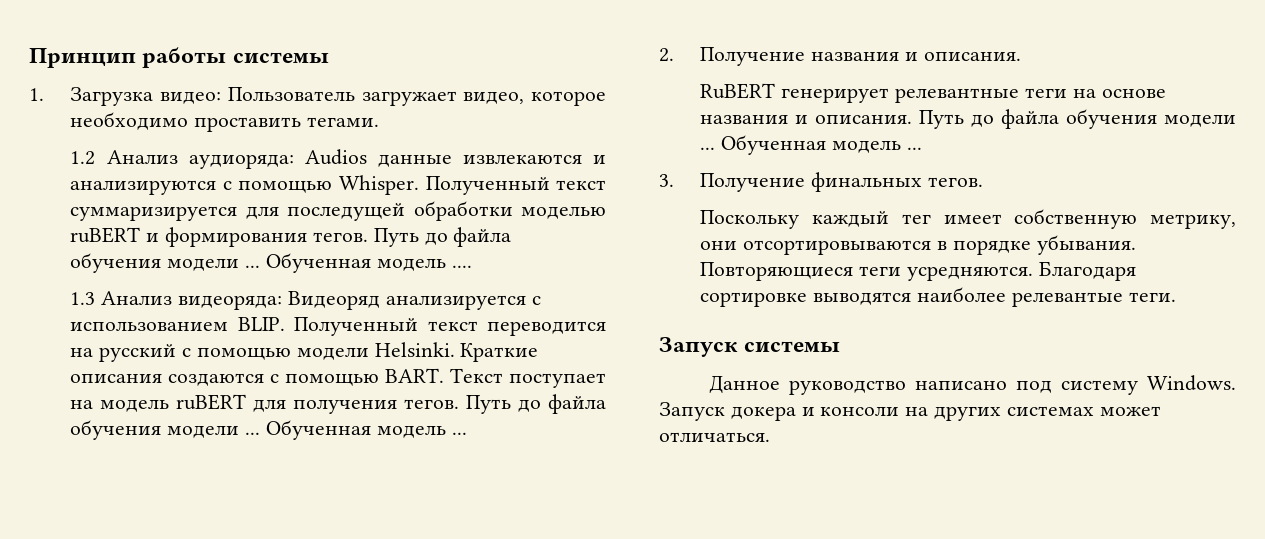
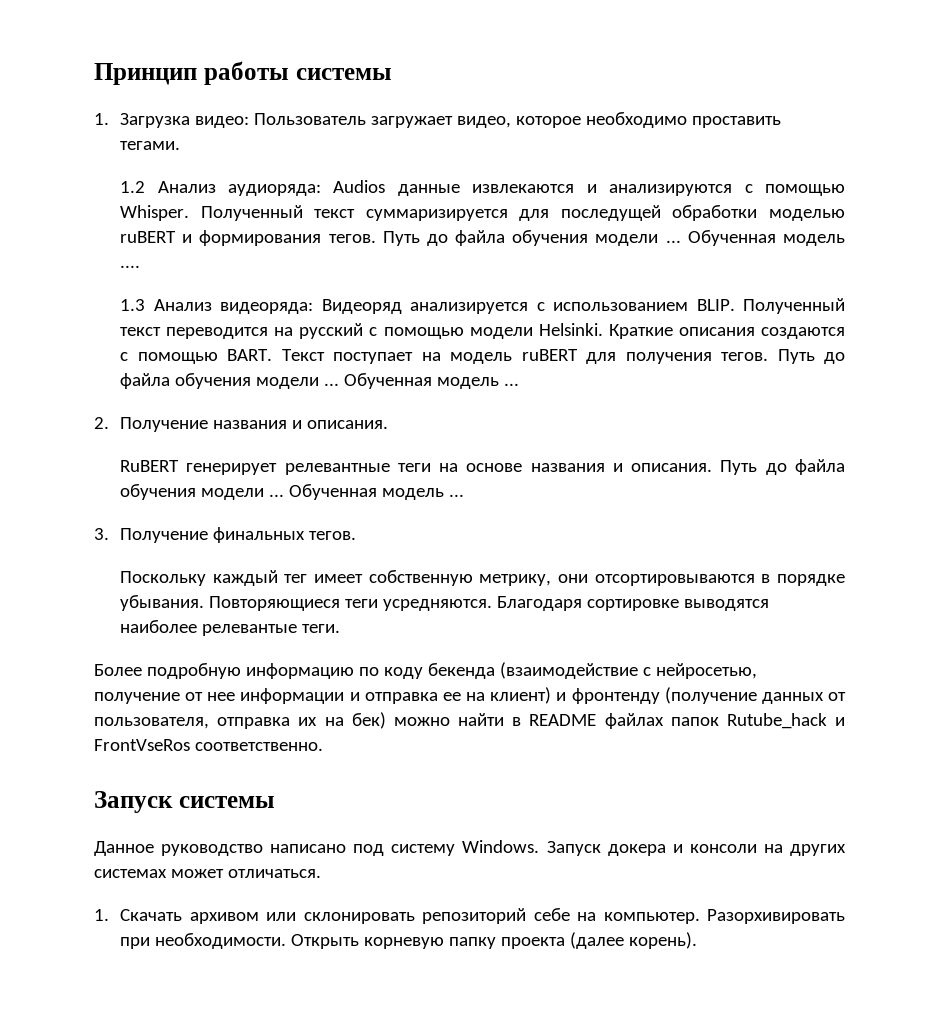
+ Более подробную информацию по коду бекенда (взаимодействие с нейросетью, получение от нее информации и отправка ее на клиент) и фронтенду (получение данных от пользователя, отправка их на бек) можно найти в README файлах папок Rutube_hack и FrontVseRos соответственно.
+ 1. Скачать архивом или склонировать репозиторий себе на компьютер. Разорхивировать при необходимости. Открыть корневую папку проекта (далее корень).

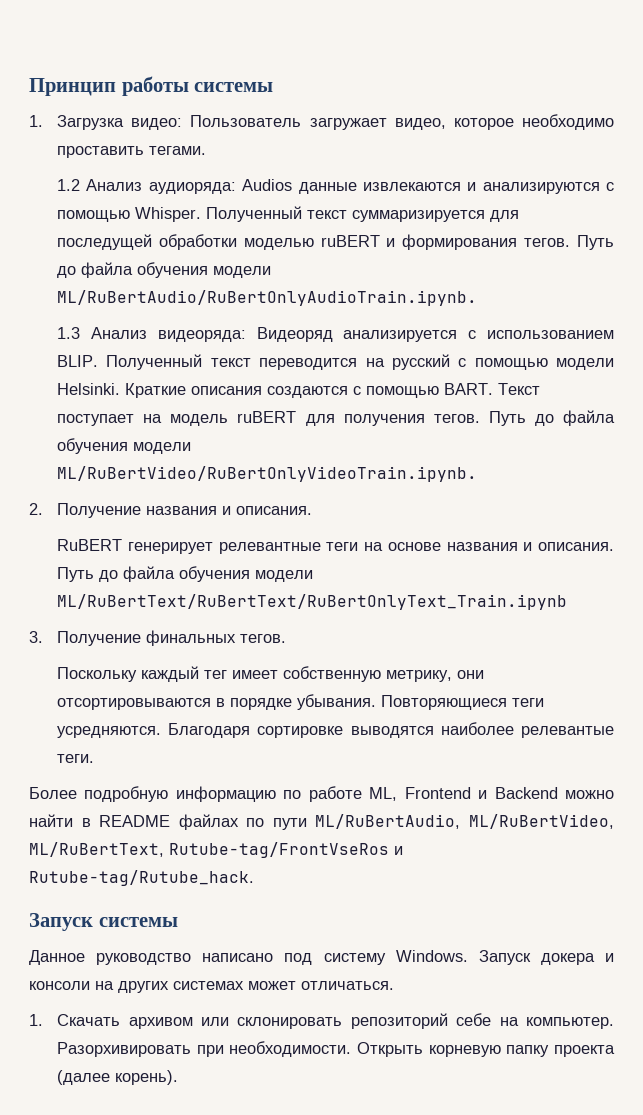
- Путь до файла обучения модели ... Обученная модель ....
+ Путь до файла обучения модели ML/RuBertAudio/RuBertOnlyAudioTrain.ipynb.
- Текст поступает на модель ruBERT для получения тегов. Путь до файла обучения модели ... Обученная модель ...
+ Текст поступает на модель ruBERT для получения тегов. Путь до файла обучения модели ML/RuBertVideo/RuBertOnlyVideoTrain.ipynb.
- RuBERT генерирует релевантные теги на основе названия и описания. Путь до файла обучения модели ... Обученная модель ...
+ RuBERT генерирует релевантные теги на основе названия и описания. Путь до файла обучения модели ML/RuBertText/RuBertText/RuBertOnlyText_Train.ipynb
- Более подробную информацию по коду бекенда (взаимодействие с нейросетью, получение от нее информации и отправка ее на клиент) и фронтенду (получение данных от пользователя, отправка их на бек) можно найти в README файлах папок Rutube_hack и FrontVseRos соответственно.
+ Более подробную информацию по работе ML, Frontend и Backend можно найти в README файлах по пути ML/RuBertAudio, ML/RuBertVideo, ML/RuBertText, Rutube-tag/FrontVseRos и Rutube-tag/Rutube_hack.

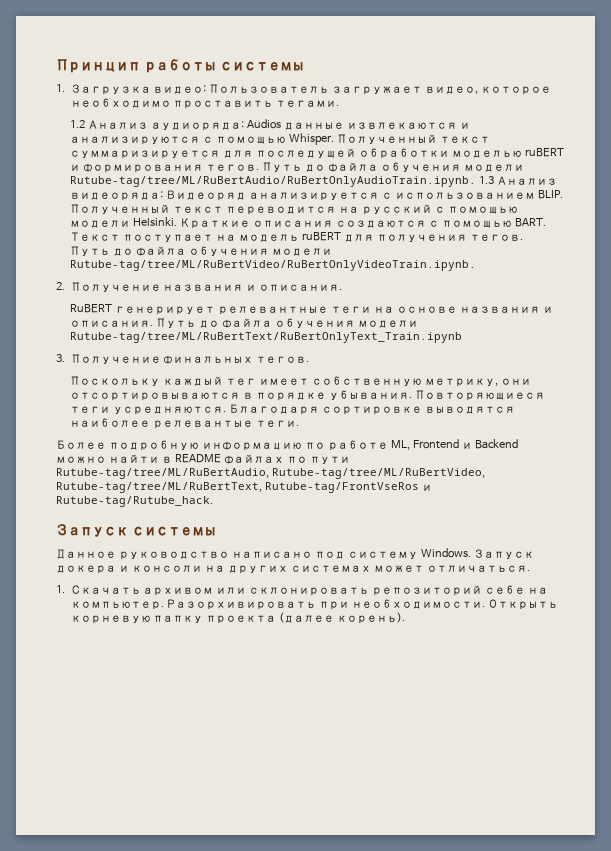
- Путь до файла обучения модели ML/RuBertAudio/RuBertOnlyAudioTrain.ipynb.
- 1.3 Анализ видеоряда: Видеоряд анализируется с использованием BLIP.
+ Путь до файла обучения модели Rutube-tag/tree/ML/RuBertAudio/RuBertOnlyAudioTrain.ipynb. 1.3 Анализ видеоряда: Видеоряд анализируется с использованием BLIP.
- Путь до файла обучения модели ML/RuBertVideo/RuBertOnlyVideoTrain.ipynb.
+ Путь до файла обучения модели Rutube-tag/tree/ML/RuBertVideo/RuBertOnlyVideoTrain.ipynb.
- Путь до файла обучения модели ML/RuBertText/RuBertText/RuBertOnlyText_Train.ipynb
+ Путь до файла обучения модели Rutube-tag/tree/ML/RuBertText/RuBertOnlyText_Train.ipynb
- Более подробную информацию по работе ML, Frontend и Backend можно найти в README файлах по пути ML/RuBertAudio, ML/RuBertVideo, ML/RuBertText, Rutube-tag/FrontVseRos и Rutube-tag/Rutube_hack.
+ Более подробную информацию по работе ML, Frontend и Backend можно найти в README файлах по пути Rutube-tag/tree/ML/RuBertAudio, Rutube-tag/tree/ML/RuBertVideo, Rutube-tag/tree/ML/RuBertText, Rutube-tag/FrontVseRos и Rutube-tag/Rutube_hack.

